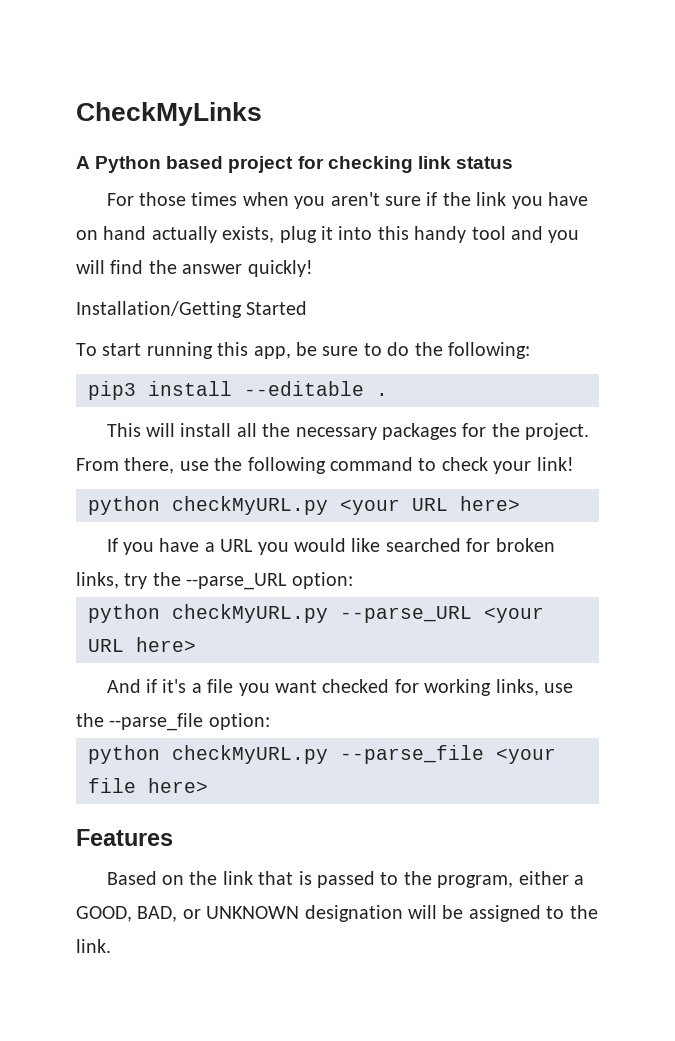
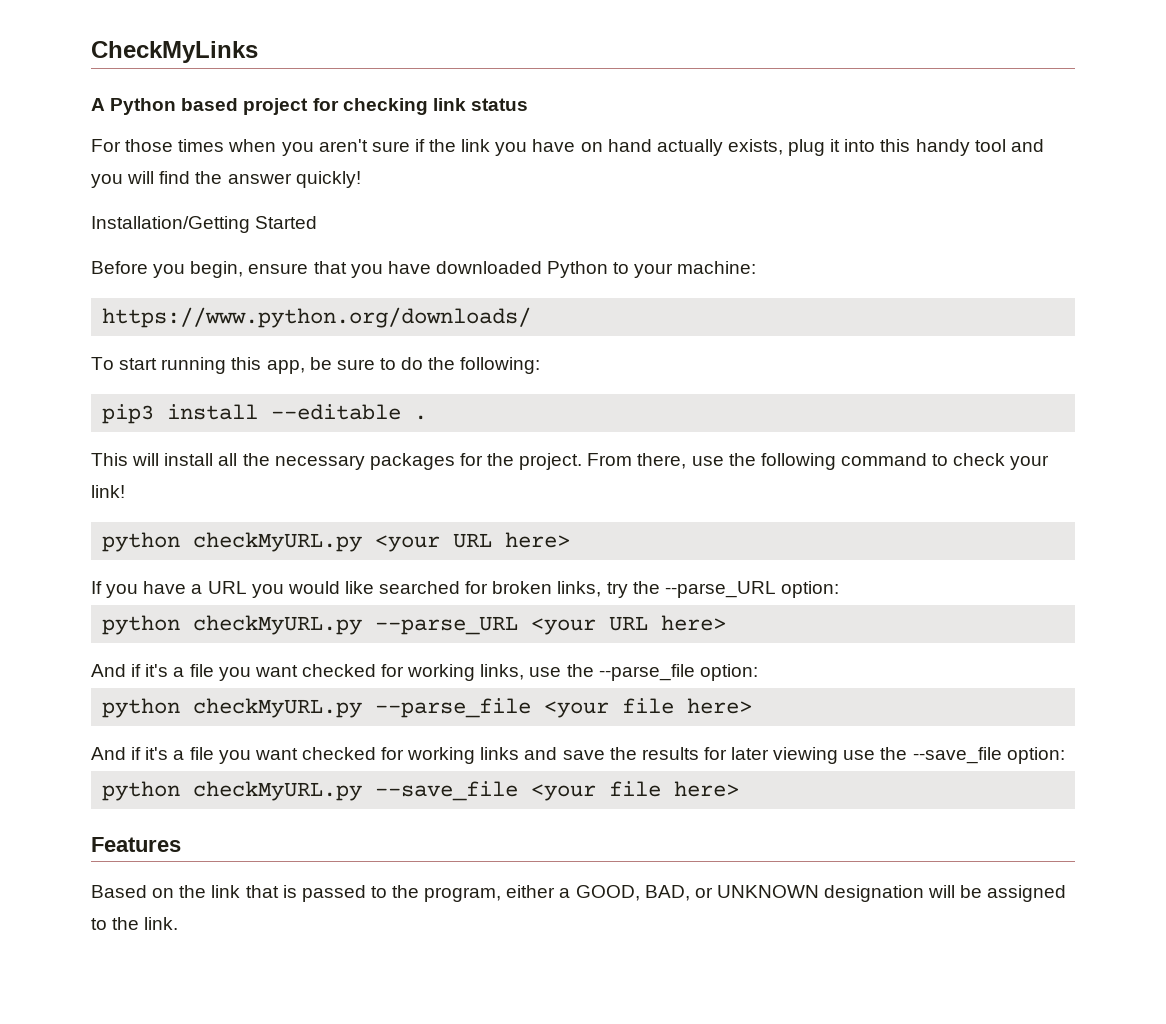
+ Before you begin, ensure that you have downloaded Python to your machine:
+ https://www.python.org/downloads/
+ And if it's a file you want checked for working links and save the results for later viewing use the --save_file option:
+ python checkMyURL.py --save_file <your file here>

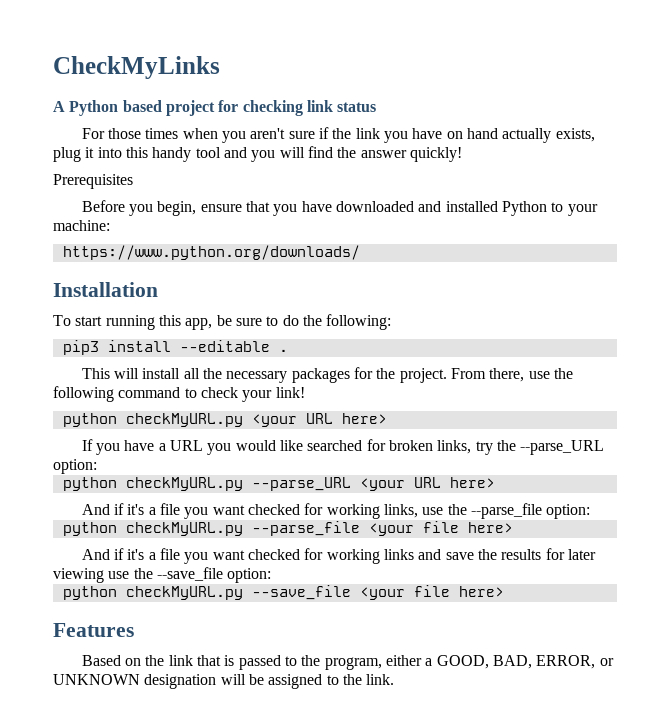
- Installation/Getting Started
+ Prerequisites
- Before you begin, ensure that you have downloaded Python to your machine:
+ Before you begin, ensure that you have downloaded and installed Python to your machine:
+ Installation
- Based on the link that is passed to the program, either a GOOD, BAD, or UNKNOWN designation will be assigned to the link.
+ Based on the link that is passed to the program, either a GOOD, BAD, ERROR, or UNKNOWN designation will be assigned to the link.

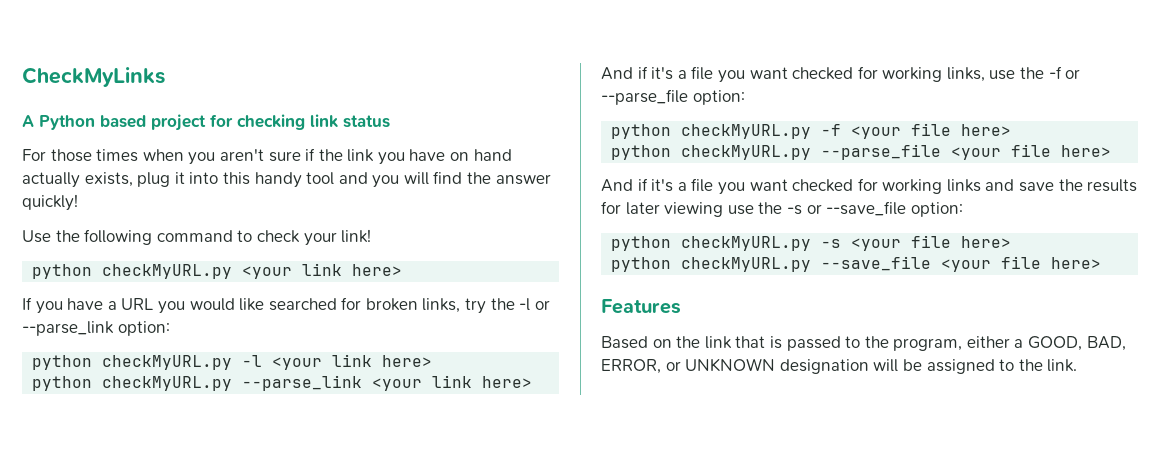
- Prerequisites
- Before you begin, ensure that you have downloaded and installed Python to your machine:
- https://www.python.org/downloads/
- Installation
- To start running this app, be sure to do the following:
- pip3 install --editable .
- This will install all the necessary packages for the project. From there, use the following command to check your link!
+ Use the following command to check your link!
- python checkMyURL.py <your URL here>
+ python checkMyURL.py <your link here>
- If you have a URL you would like searched for broken links, try the --parse_URL option:
- python checkMyURL.py --parse_URL <your URL here>
+ If you have a URL you would like searched for broken links, try the -l or --parse_link option:
+ python checkMyURL.py -l <your link here>
+ python checkMyURL.py --parse_link <your link here>
- And if it's a file you want checked for working links, use the --parse_file option:
+ And if it's a file you want checked for working links, use the -f or --parse_file option:
+ python checkMyURL.py -f <your file here>
- And if it's a file you want checked for working links and save the results for later viewing use the --save_file option:
+ And if it's a file you want checked for working links and save the results for later viewing use the -s or --save_file option:
+ python checkMyURL.py -s <your file here>

